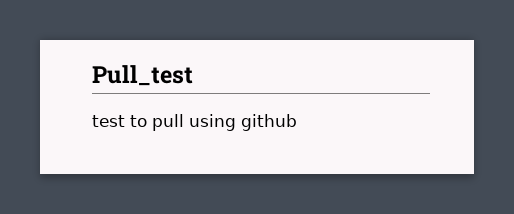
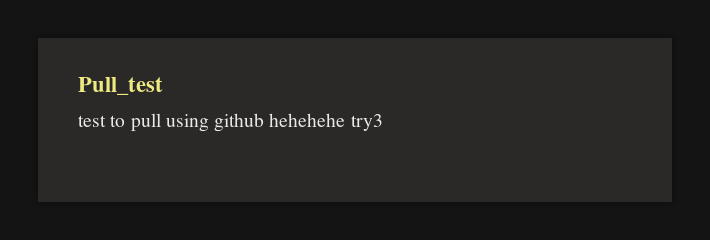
- test to pull using github
+ test to pull using github hehehehe try3

